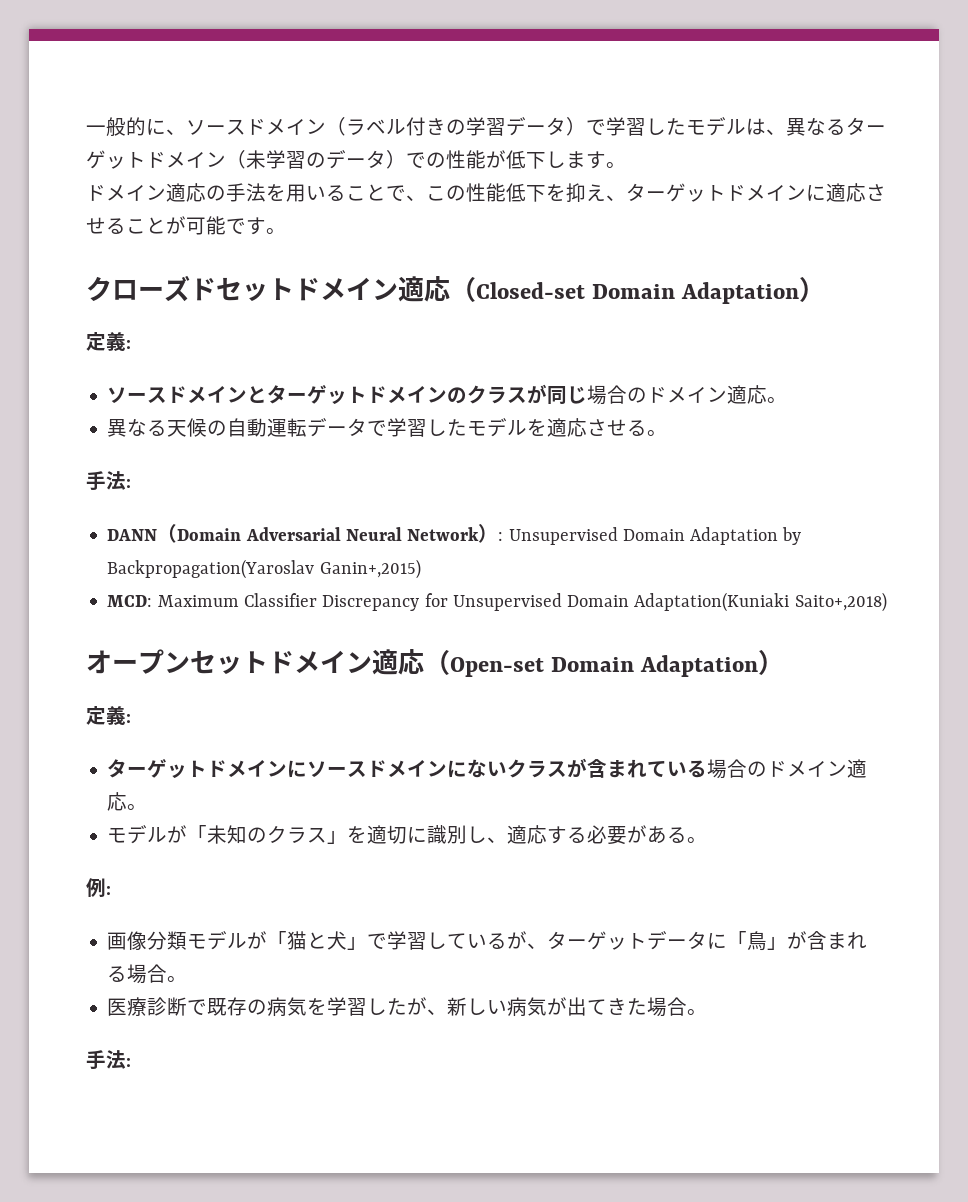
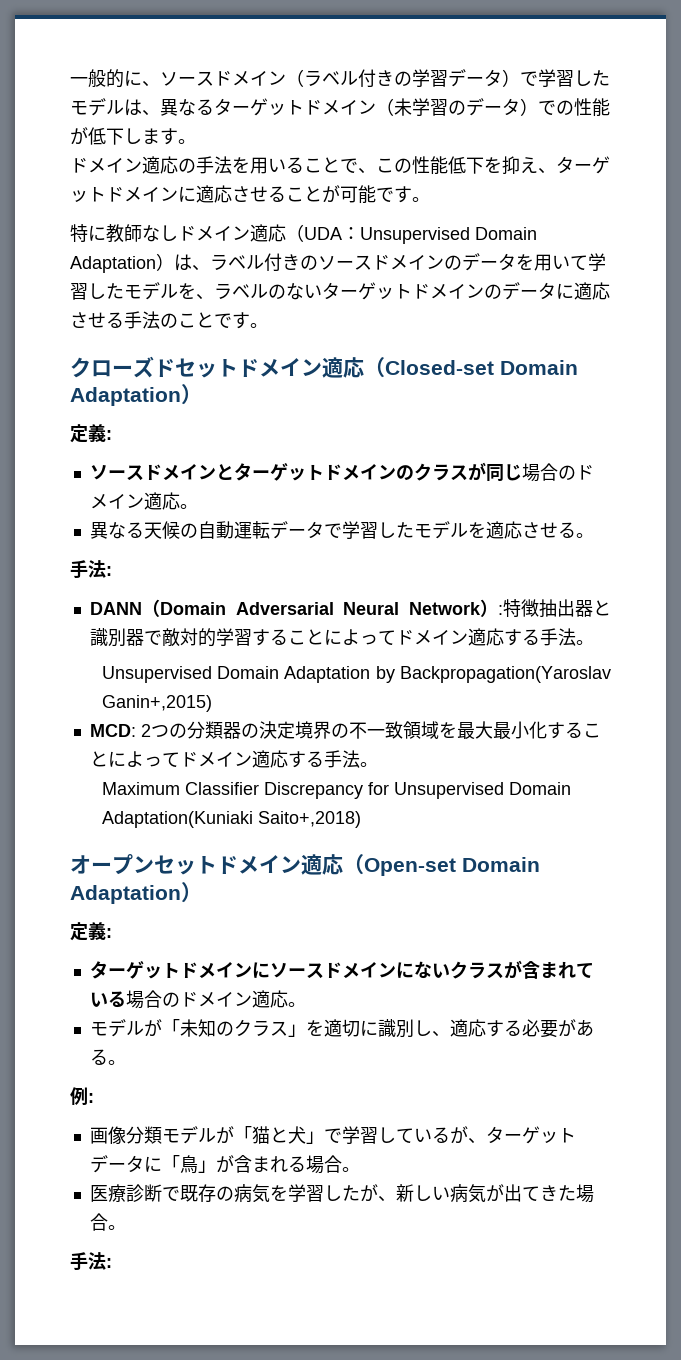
+ 特に教師なしドメイン適応（UDA：Unsupervised Domain Adaptation）は、ラベル付きのソースドメインのデータを用いて学習したモデルを、ラベルのないターゲットドメインのデータに適応させる手法のことです。
- DANN（Domain Adversarial Neural Network）: Unsupervised Domain Adaptation by Backpropagation(Yaroslav Ganin+,2015)
+ DANN（Domain Adversarial Neural Network）:特徴抽出器と識別器で敵対的学習することによってドメイン適応する手法。
+ Unsupervised Domain Adaptation by Backpropagation(Yaroslav Ganin+,2015)
- MCD: Maximum Classifier Discrepancy for Unsupervised Domain Adaptation(Kuniaki Saito+,2018)
+ MCD: 2つの分類器の決定境界の不一致領域を最大最小化することによってドメイン適応する手法。
+ Maximum Classifier Discrepancy for Unsupervised Domain Adaptation(Kuniaki Saito+,2018)

